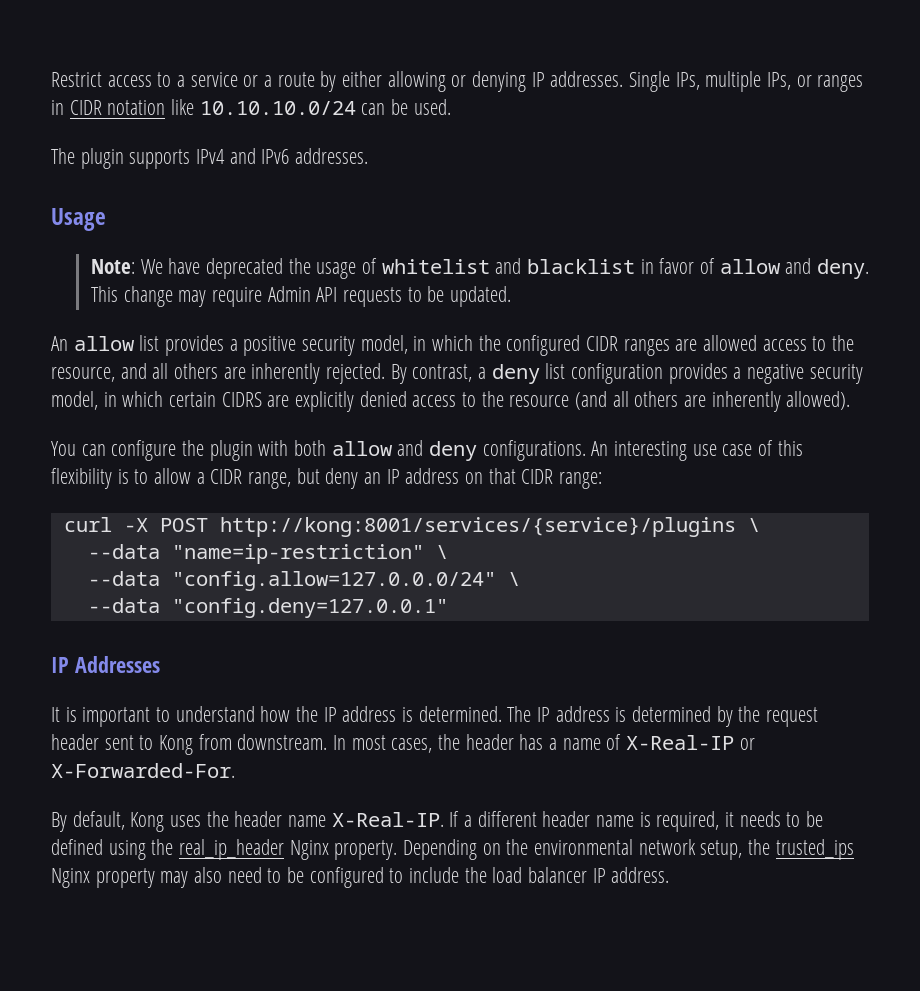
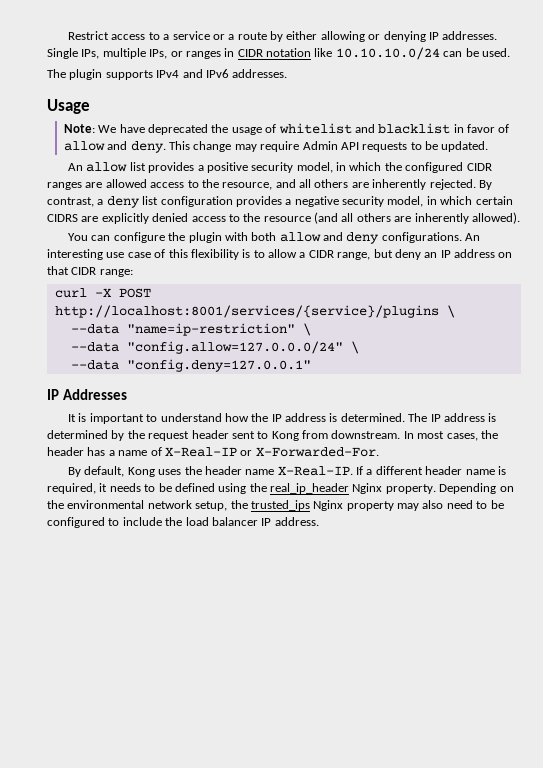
- curl -X POST http://kong:8001/services/{service}/plugins \
+ curl -X POST http://localhost:8001/services/{service}/plugins \

